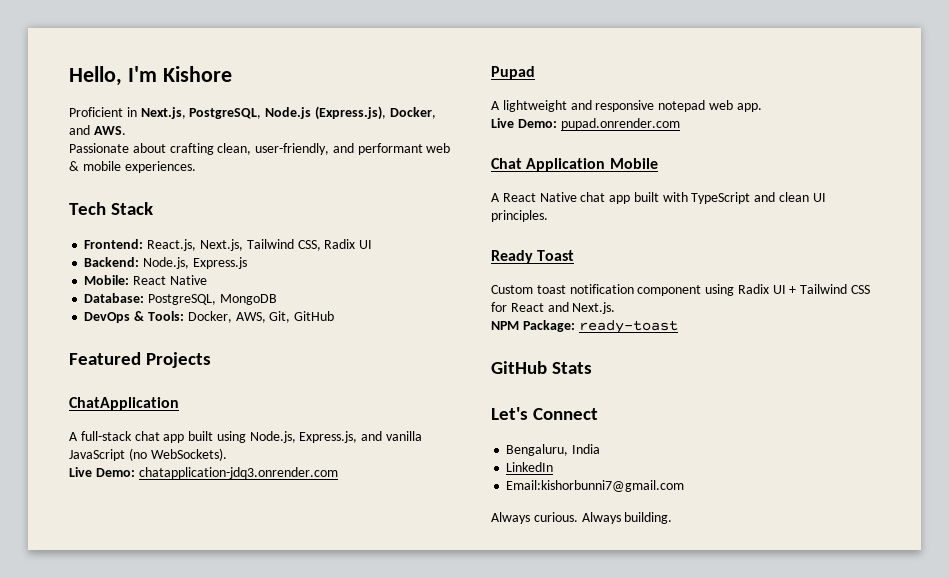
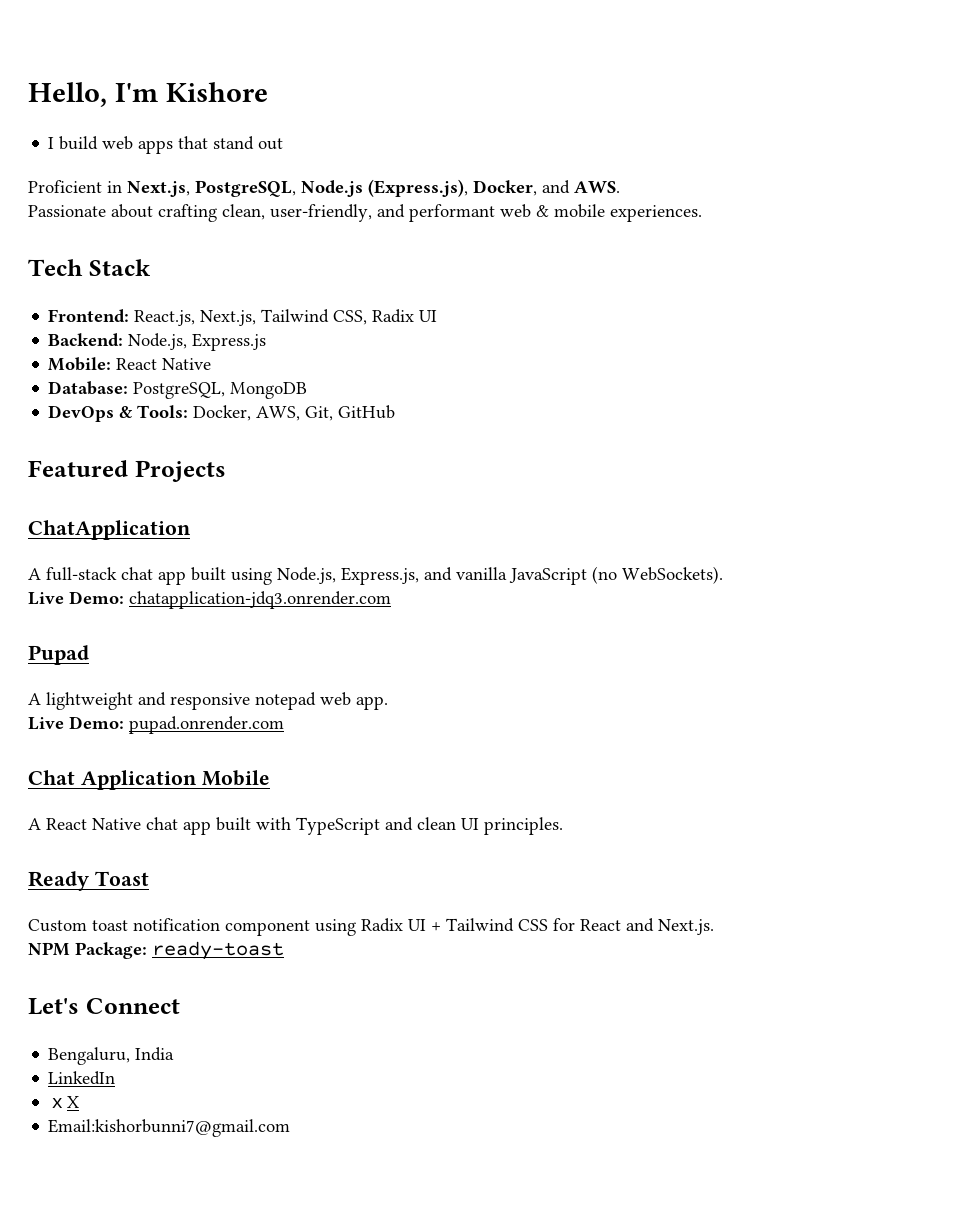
+ I build web apps that stand out
- GitHub Stats
+ ｘX
- Always curious. Always building.

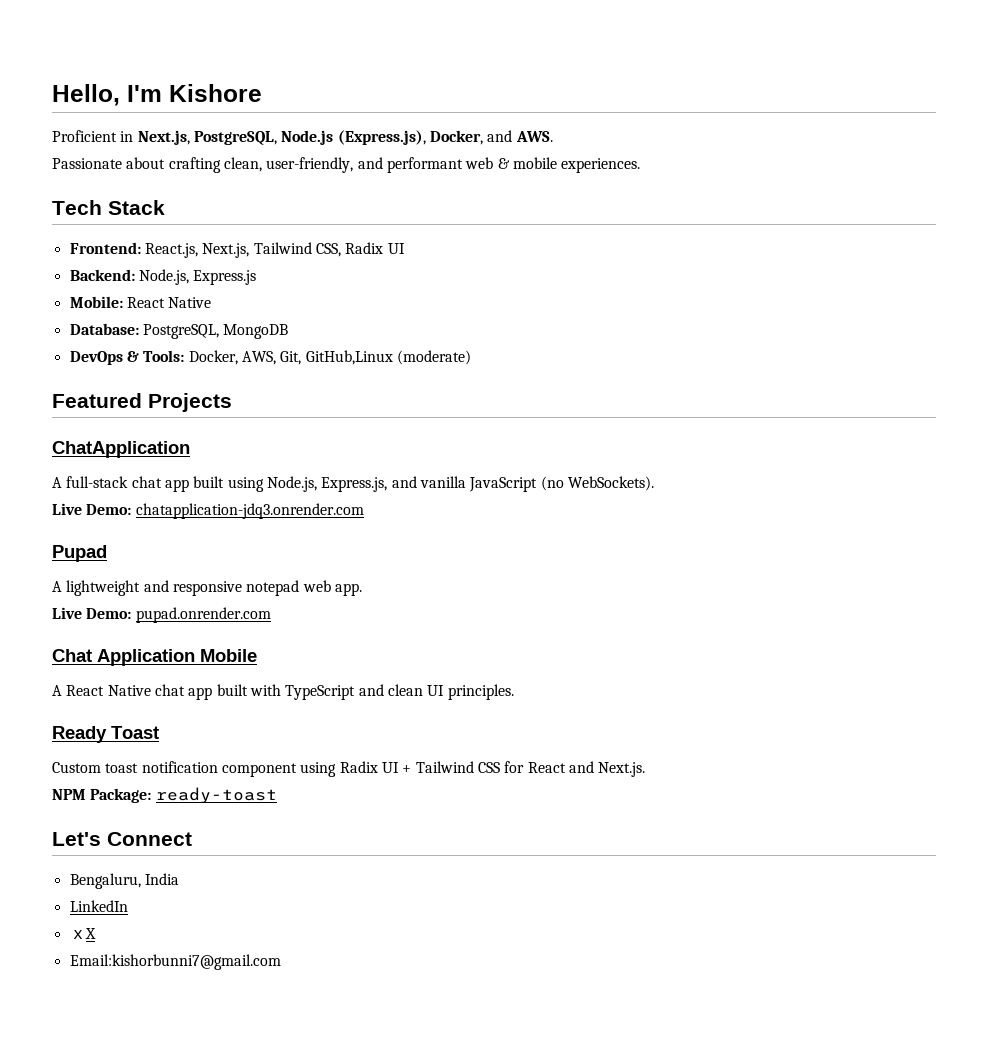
- I build web apps that stand out
- DevOps & Tools: Docker, AWS, Git, GitHub
+ DevOps & Tools: Docker, AWS, Git, GitHub,Linux (moderate)

